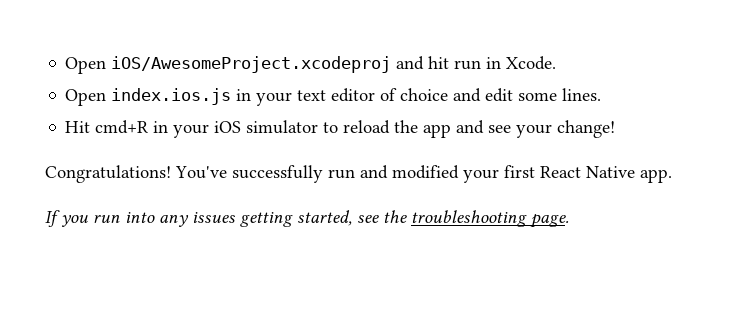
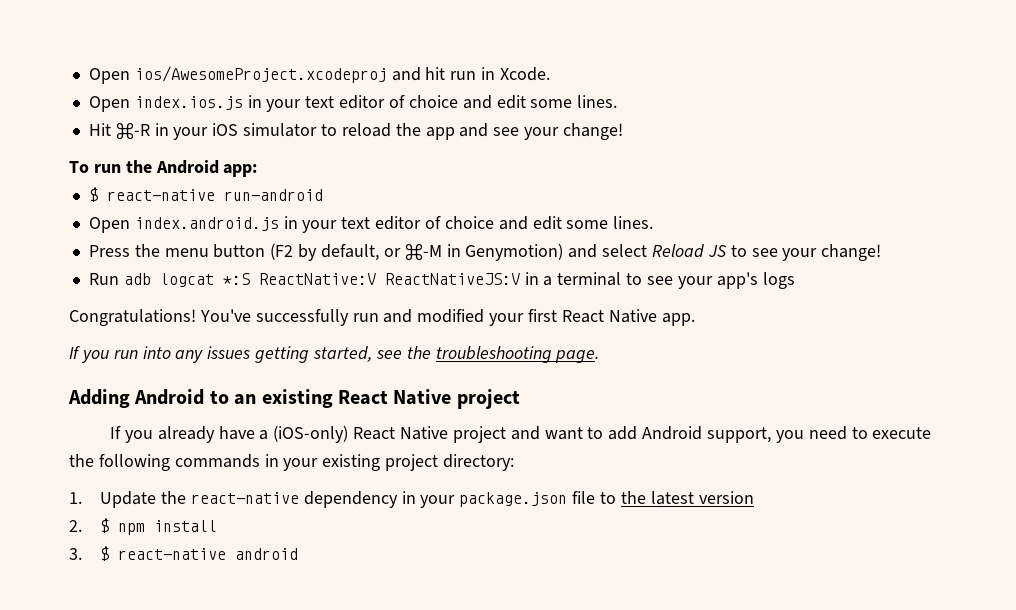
- Open iOS/AwesomeProject.xcodeproj and hit run in Xcode.
+ Open ios/AwesomeProject.xcodeproj and hit run in Xcode.
- Hit cmd+R in your iOS simulator to reload the app and see your change!
+ Hit ⌘-R in your iOS simulator to reload the app and see your change!
+ To run the Android app:
+ $ react-native run-android
+ Open index.android.js in your text editor of choice and edit some lines.
+ Press the menu button (F2 by default, or ⌘-M in Genymotion) and select Reload JS to see your change!
+ Run adb logcat *:S ReactNative:V ReactNativeJS:V in a terminal to see your app's logs
+ Adding Android to an existing React Native project
+ If you already have a (iOS-only) React Native project and want to add Android support, you need to execute the following commands in your existing project directory:
+ 1. Update the react-native dependency in your package.json file to the latest version
+ 2. $ npm install
+ 3. $ react-native android

